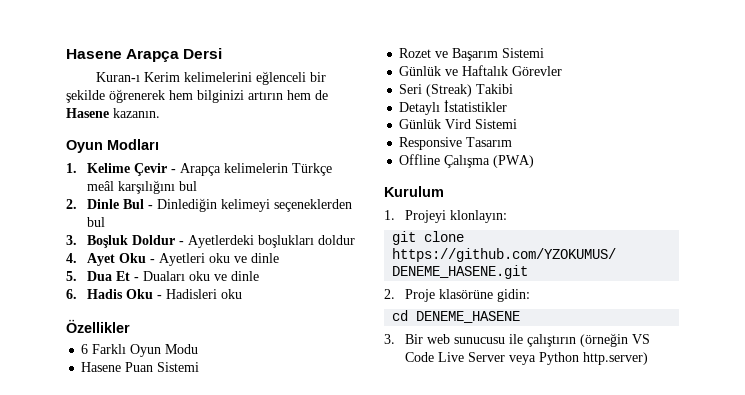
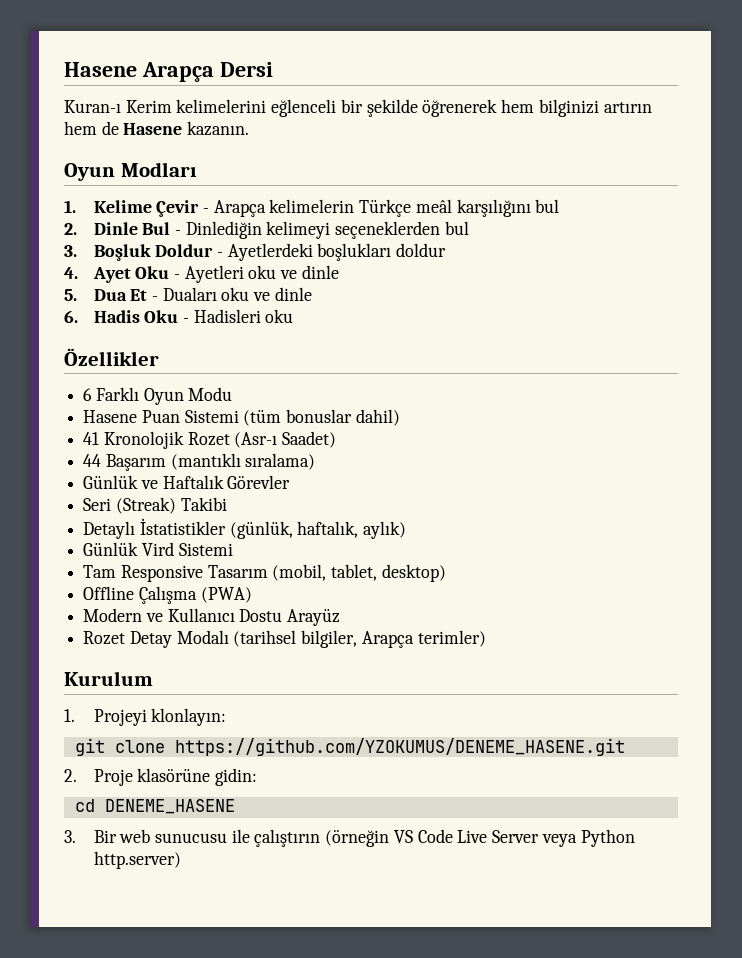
- Hasene Puan Sistemi
- Rozet ve Başarım Sistemi
+ Hasene Puan Sistemi (tüm bonuslar dahil)
+ 41 Kronolojik Rozet (Asr-ı Saadet)
+ 44 Başarım (mantıklı sıralama)
- Detaylı İstatistikler
+ Detaylı İstatistikler (günlük, haftalık, aylık)
- Responsive Tasarım
+ Tam Responsive Tasarım (mobil, tablet, desktop)
+ Modern ve Kullanıcı Dostu Arayüz
+ Rozet Detay Modalı (tarihsel bilgiler, Arapça terimler)

